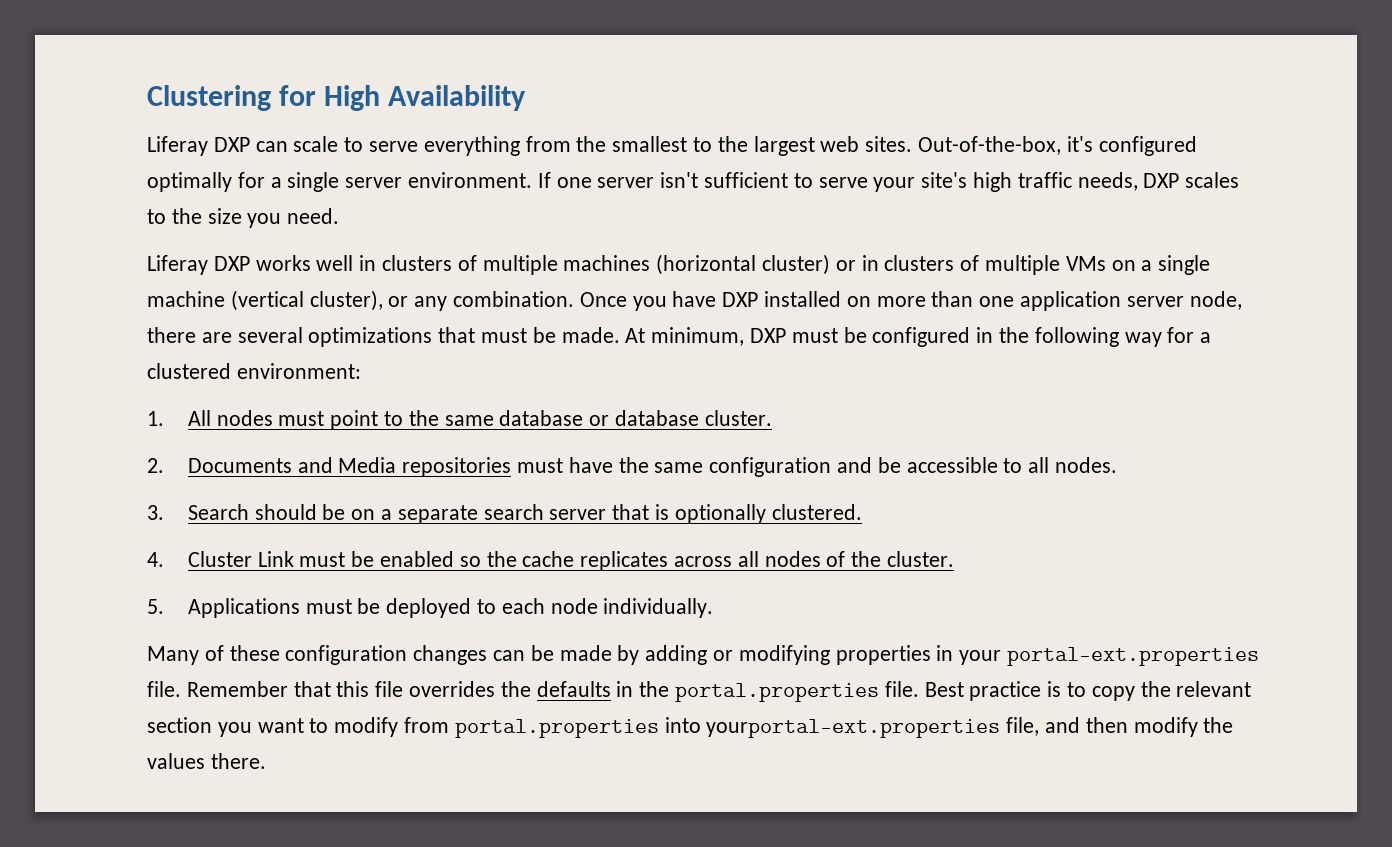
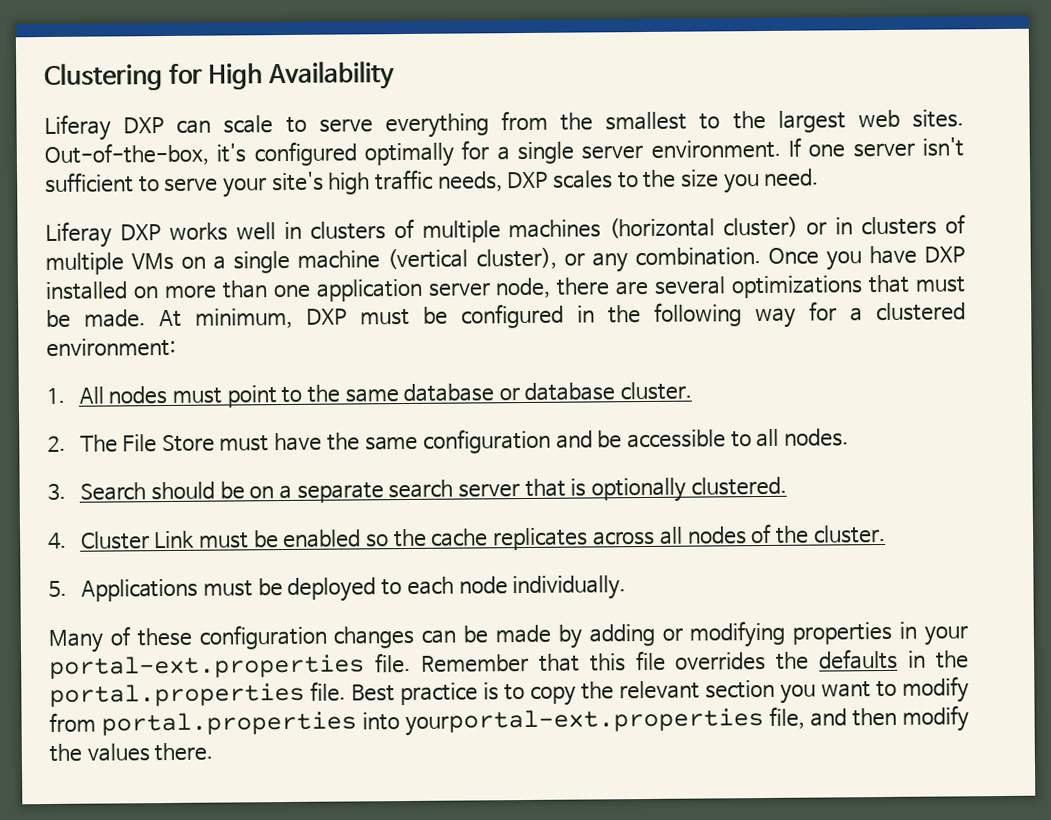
- 2. Documents and Media repositories must have the same configuration and be accessible to all nodes.
+ 2. The File Store must have the same configuration and be accessible to all nodes.

